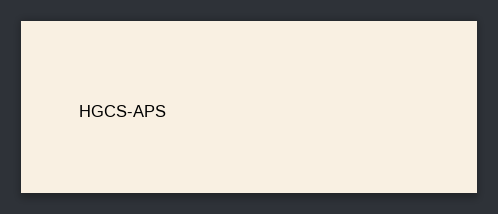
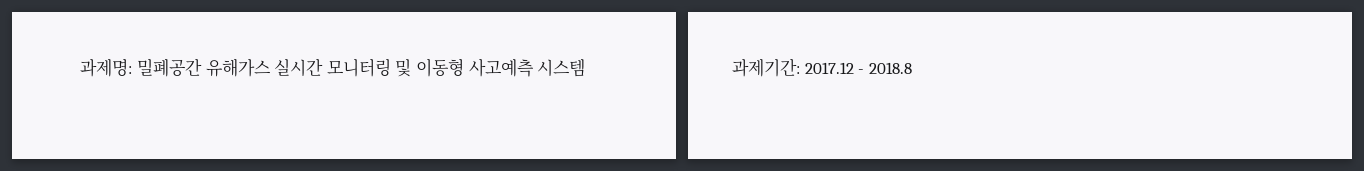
- HGCS-APS
+ 과제명: 밀폐공간 유해가스 실시간 모니터링 및 이동형 사고예측 시스템 과제기간: 2017.12 - 2018.8

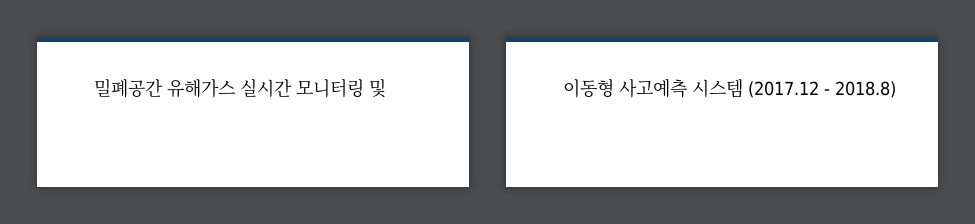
- 과제명: 밀폐공간 유해가스 실시간 모니터링 및 이동형 사고예측 시스템 과제기간: 2017.12 - 2018.8
+ 밀폐공간 유해가스 실시간 모니터링 및 이동형 사고예측 시스템 (2017.12 - 2018.8)

